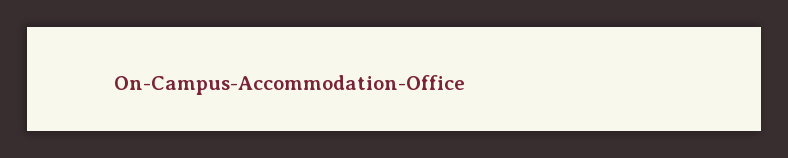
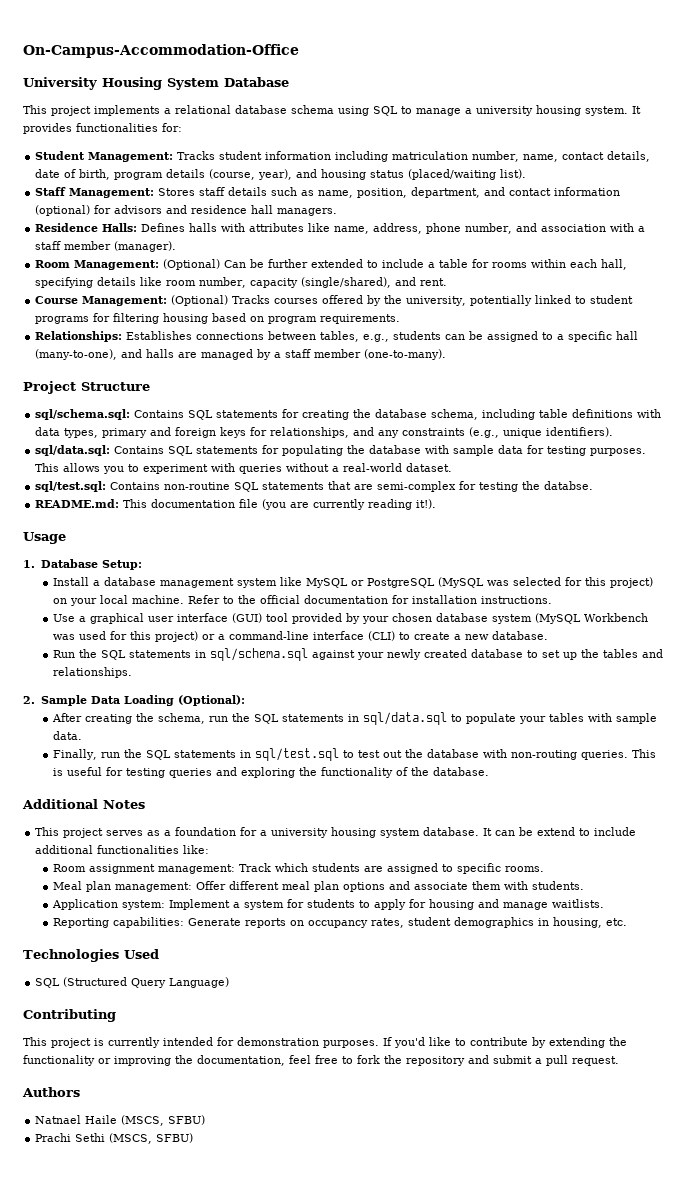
+ University Housing System Database
+ This project implements a relational database schema using SQL to manage a university housing system. It provides functionalities for:
+ Student Management: Tracks student information including matriculation number, name, contact details, date of birth, program details (course, year), and housing status (placed/waiting list).
+ Staff Management: Stores staff details such as name, position, department, and contact information (optional) for advisors and residence hall managers.
+ Residence Halls: Defines halls with attributes like name, address, phone number, and association with a staff member (manager).
+ Room Management: (Optional) Can be further extended to include a table for rooms within each hall, specifying details like room number, capacity (single/shared), and rent.
+ Course Management: (Optional) Tracks courses offered by the university, potentially linked to student programs for filtering housing based on program requirements.
+ Relationships: Establishes connections between tables, e.g., students can be assigned to a specific hall (many-to-one), and halls are managed by a staff member (one-to-many).
+ Project Structure
+ sql/schema.sql: Contains SQL statements for creating the database schema, including table definitions with data types, primary and foreign keys for relationships, and any constraints (e.g., unique identifiers).
+ sql/data.sql: Contains SQL statements for populating the database with sample data for testing purposes. This allows you to experiment with queries without a real-world dataset.
+ sql/test.sql: Contains non-routine SQL statements that are semi-complex for testing the databse.
+ README.md: This documentation file (you are currently reading it!).
+ Usage
+ 1. Database Setup:
+ Install a database management system like MySQL or PostgreSQL (MySQL was selected for this project) on your local machine. Refer to the official documentation for installation instructions.
+ Use a graphical user interface (GUI) tool provided by your chosen database system (MySQL Workbench was used for this project) or a command-line interface (CLI) to create a new database.
+ Run the SQL statements in sql/schema.sql against your newly created database to set up the tables and relationships.
+ 2. Sample Data Loading (Optional):
+ After creating the schema, run the SQL statements in sql/data.sql to populate your tables with sample data.
+ Finally, run the SQL statements in sql/test.sql to test out the database with non-routing queries. This is useful for testing queries and exploring the functionality of the database.
+ Additional Notes
+ This project serves as a foundation for a university housing system database. It can be extend to include additional functionalities like:
+ Room assignment management: Track which students are assigned to specific rooms.
+ Meal plan management: Offer different meal plan options and associate them with students.
+ Application system: Implement a system for students to apply for housing and manage waitlists.
+ Reporting capabilities: Generate reports on occupancy rates, student demographics in housing, etc.
+ Technologies Used
+ SQL (Structured Query Language)
+ Contributing
+ This project is currently intended for demonstration purposes. If you'd like to contribute by extending the functionality or improving the documentation, feel free to fork the repository and submit a pull request.
+ Authors
+ Natnael Haile (MSCS, SFBU)
+ Prachi Sethi (MSCS, SFBU)

